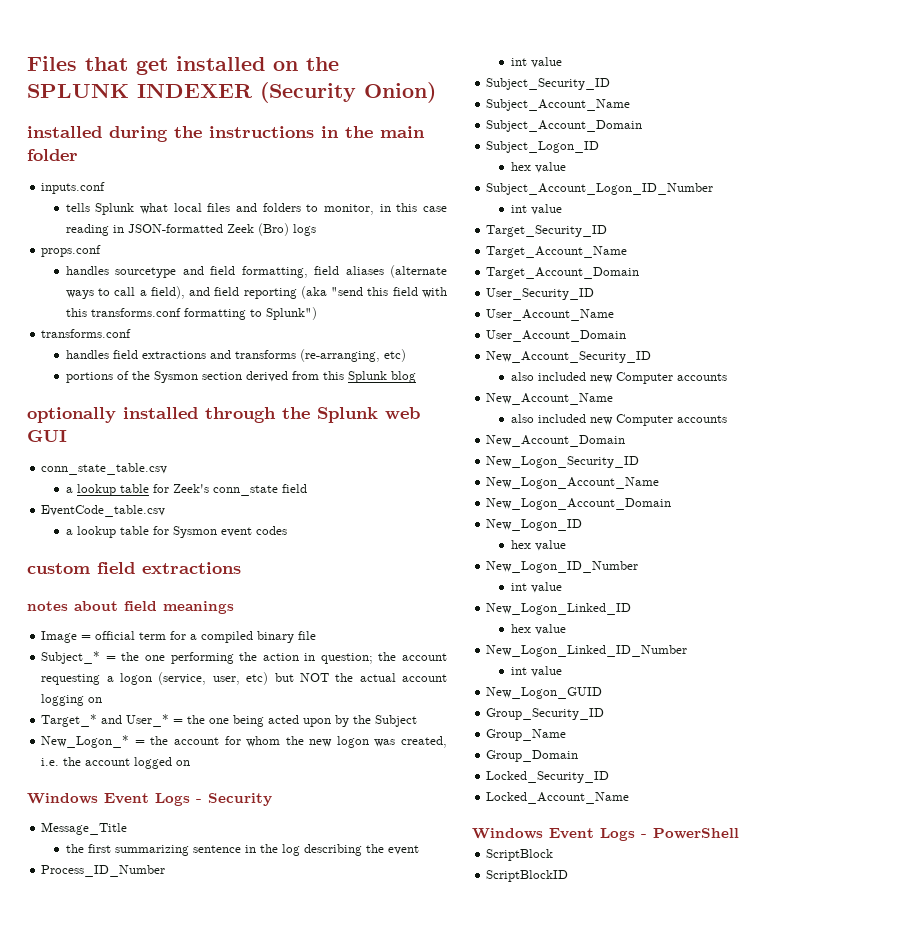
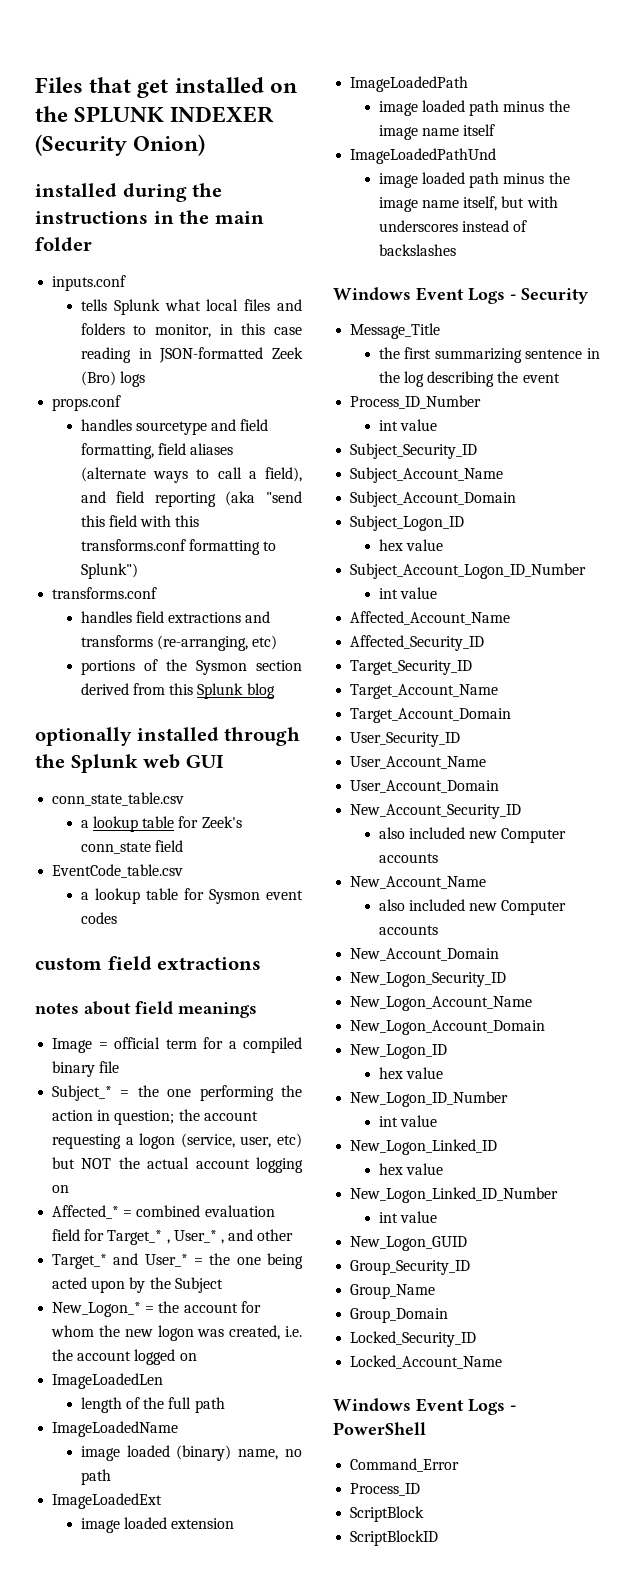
+ Affected_* = combined evaluation field for Target_* , User_* , and other
+ ImageLoadedLen
+ length of the full path
+ ImageLoadedName
+ image loaded (binary) name, no path
+ ImageLoadedExt
+ image loaded extension
+ ImageLoadedPath
+ image loaded path minus the image name itself
+ ImageLoadedPathUnd
+ image loaded path minus the image name itself, but with underscores instead of backslashes
+ Affected_Account_Name
+ Affected_Security_ID
+ Command_Error
+ Process_ID

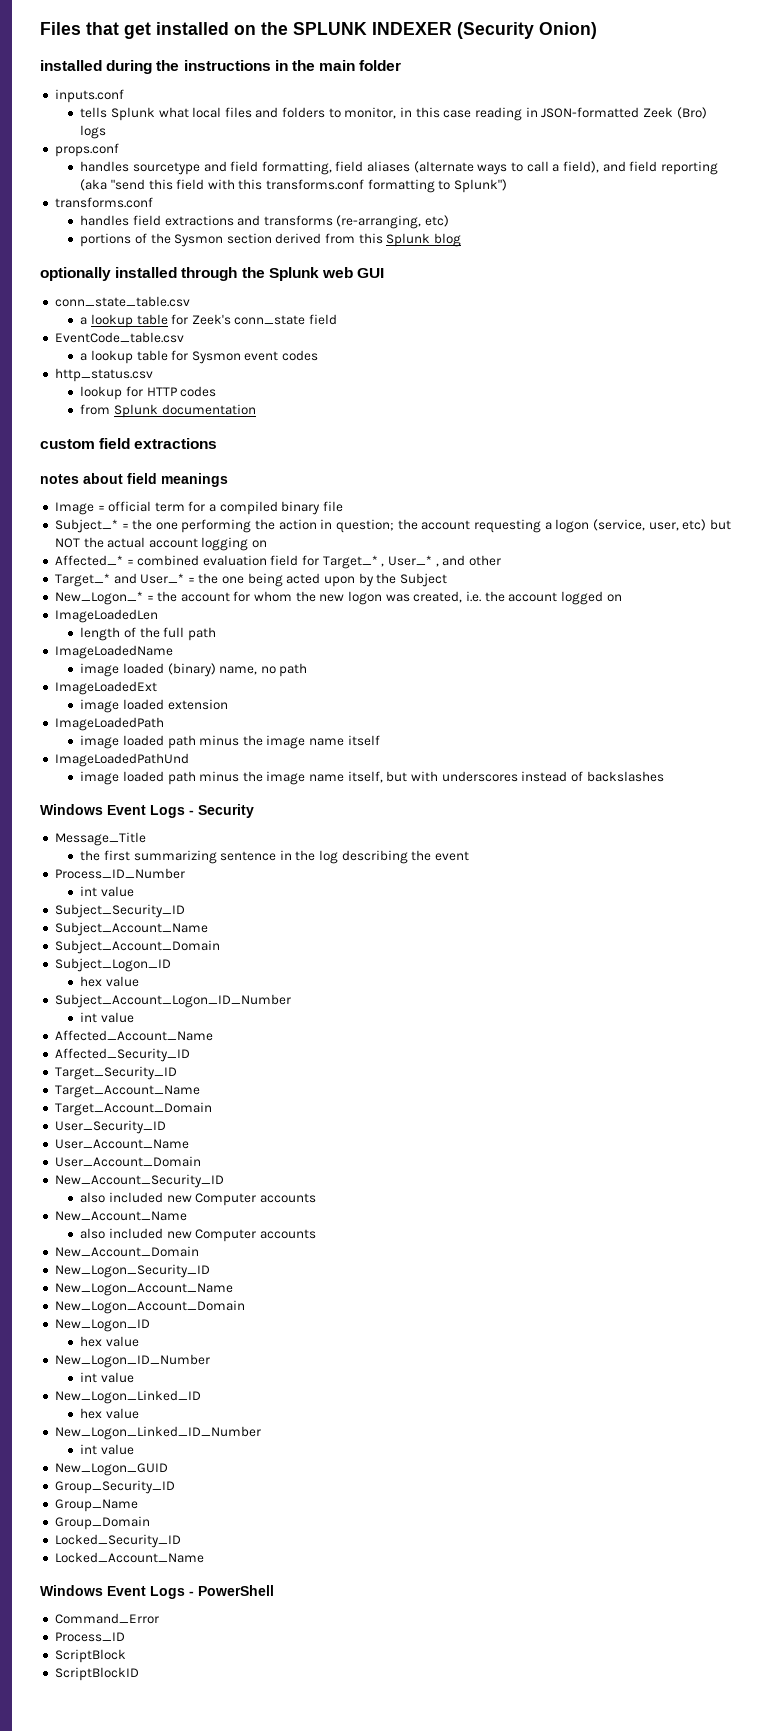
+ http_status.csv
+ lookup for HTTP codes
+ from Splunk documentation

